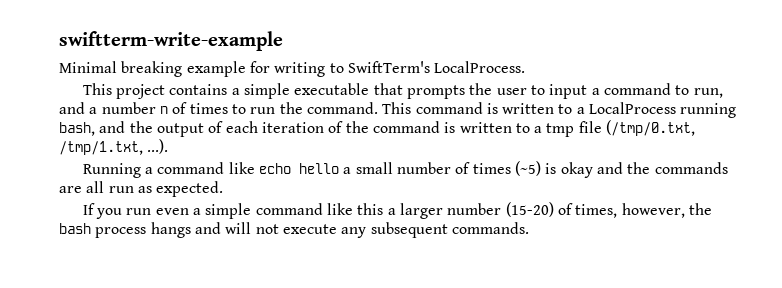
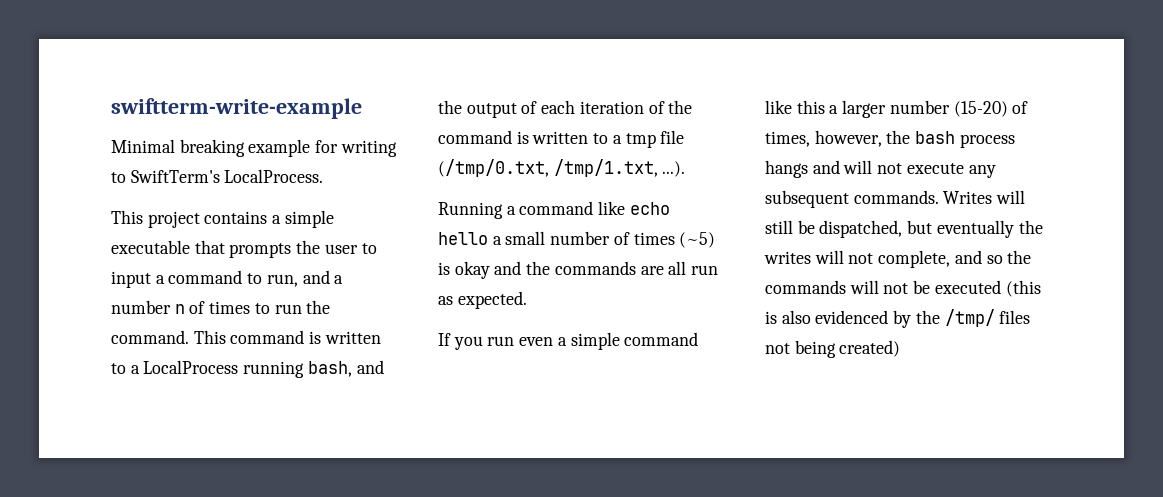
+ Writes will still be dispatched, but eventually the writes will not complete, and so the commands will not be executed (this is also evidenced by the /tmp/ files not being created)

